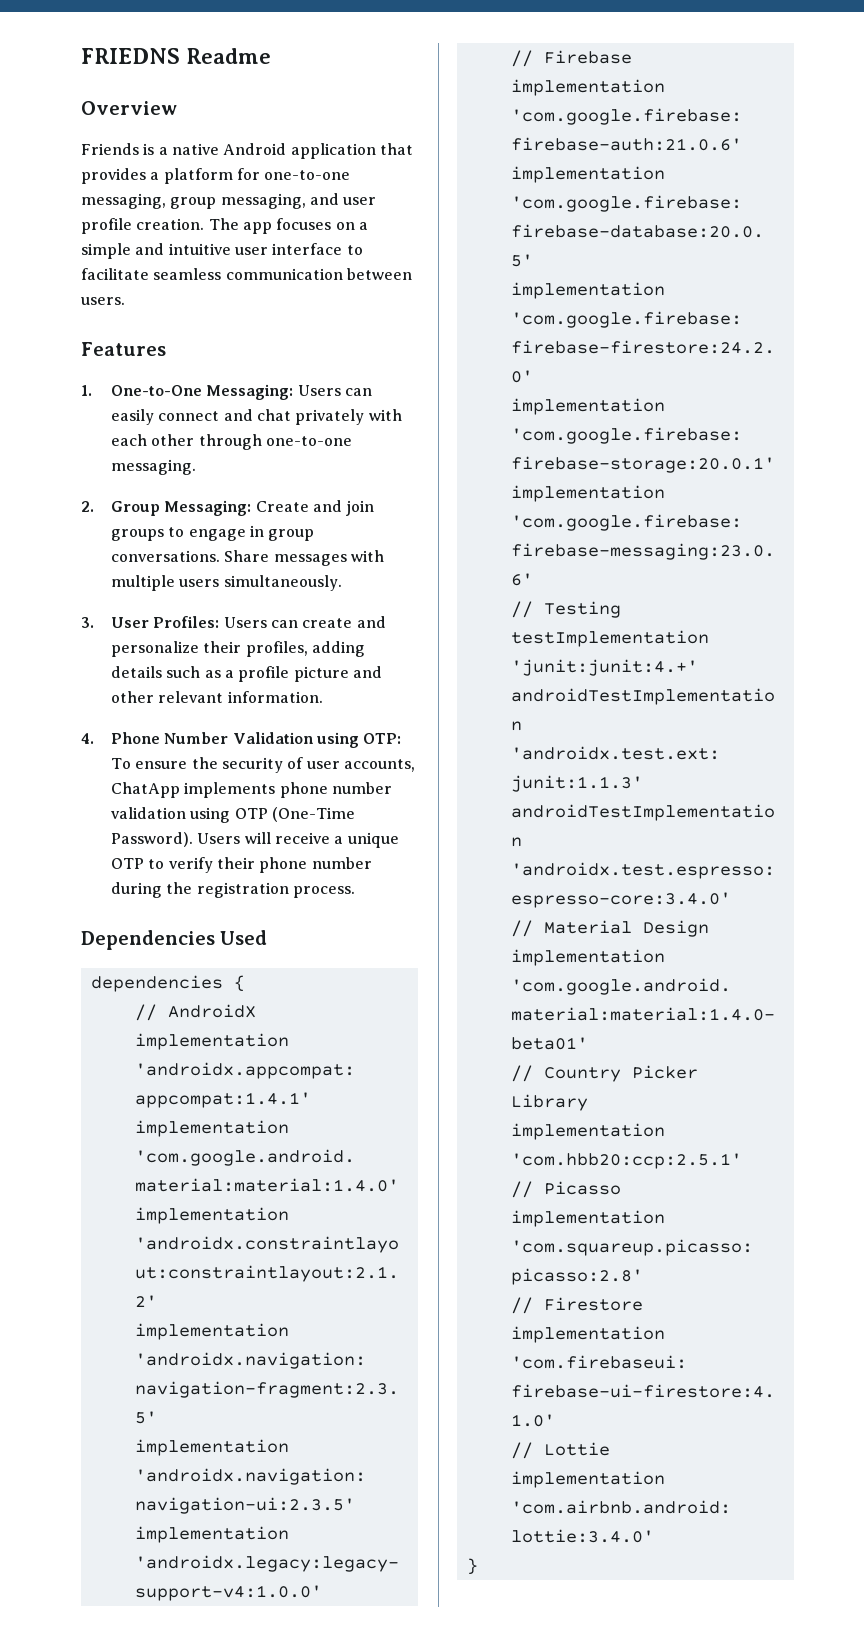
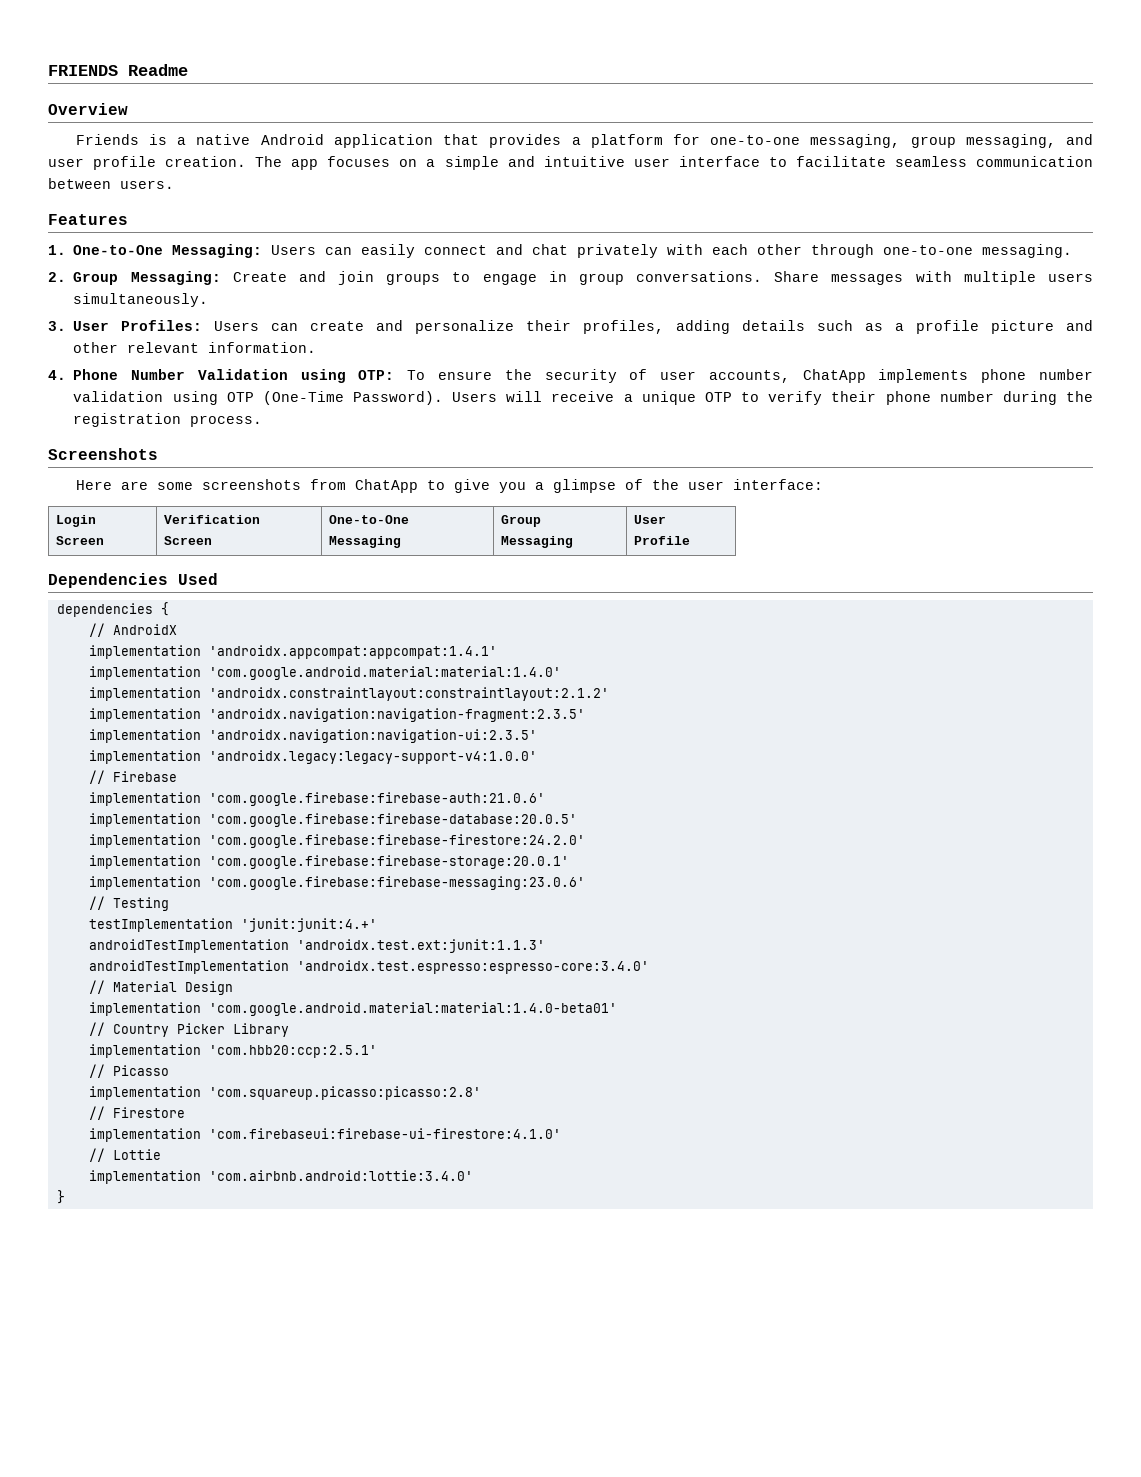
- FRIEDNS Readme
+ FRIENDS Readme
+ Screenshots
+ Here are some screenshots from ChatApp to give you a glimpse of the user interface:
+ Login Screen | Verification Screen | One-to-One Messaging | Group Messaging | User Profile

